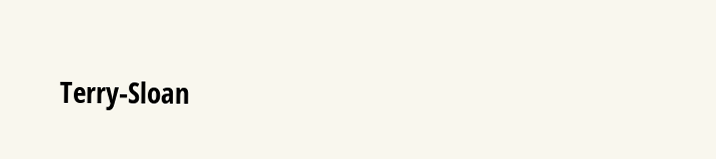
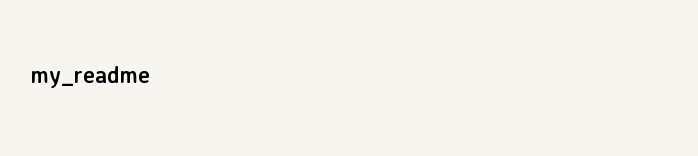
- Terry-Sloan
+ my_readme

